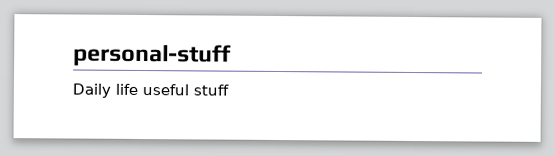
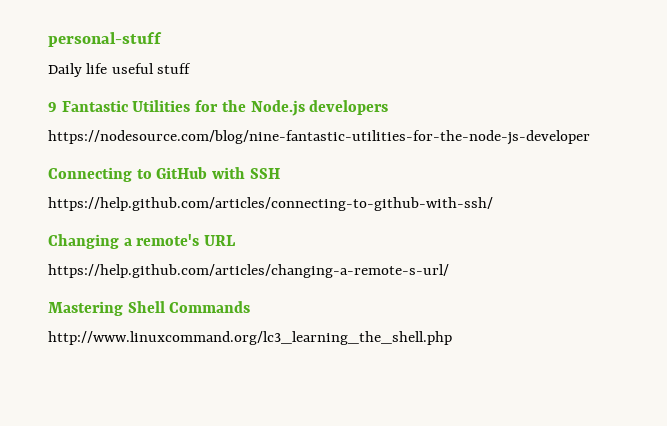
+ 9 Fantastic Utilities for the Node.js developers
+ https://nodesource.com/blog/nine-fantastic-utilities-for-the-node-js-developer
+ Connecting to GitHub with SSH
+ https://help.github.com/articles/connecting-to-github-with-ssh/
+ Changing a remote's URL
+ https://help.github.com/articles/changing-a-remote-s-url/
+ Mastering Shell Commands
+ http://www.linuxcommand.org/lc3_learning_the_shell.php

